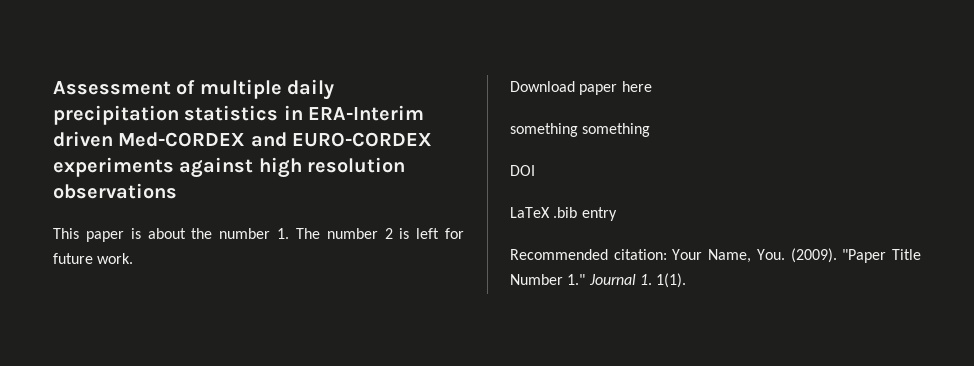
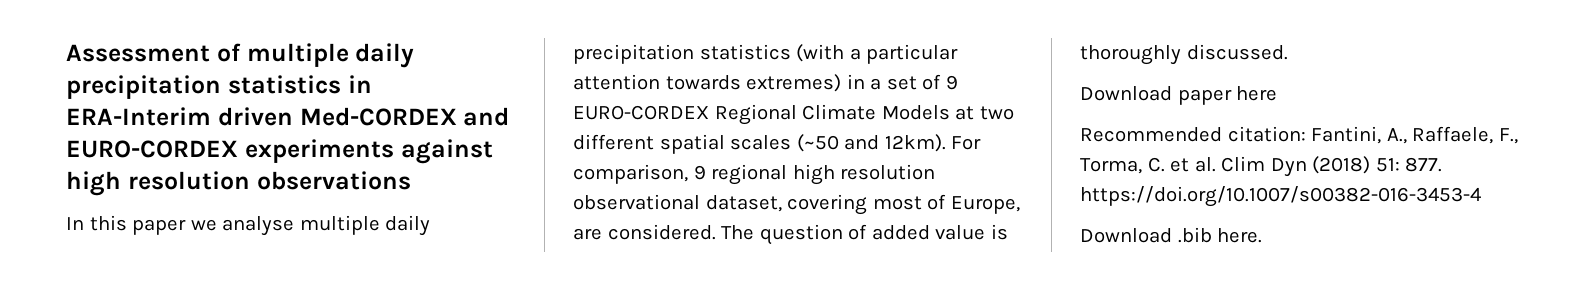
- This paper is about the number 1. The number 2 is left for future work.
+ In this paper we analyse multiple daily precipitation statistics (with a particular attention towards extremes) in a set of 9 EURO-CORDEX Regional Climate Models at two different spatial scales (~50 and 12km). For comparison, 9 regional high resolution observational dataset, covering most of Europe, are considered. The question of added value is thoroughly discussed.
  Download paper here
- something something
- DOI
- LaTeX .bib entry
- Recommended citation: Your Name, You. (2009). "Paper Title Number 1." Journal 1. 1(1).
+ Recommended citation: Fantini, A., Raffaele, F., Torma, C. et al. Clim Dyn (2018) 51: 877. https://doi.org/10.1007/s00382-016-3453-4
+ Download .bib here.

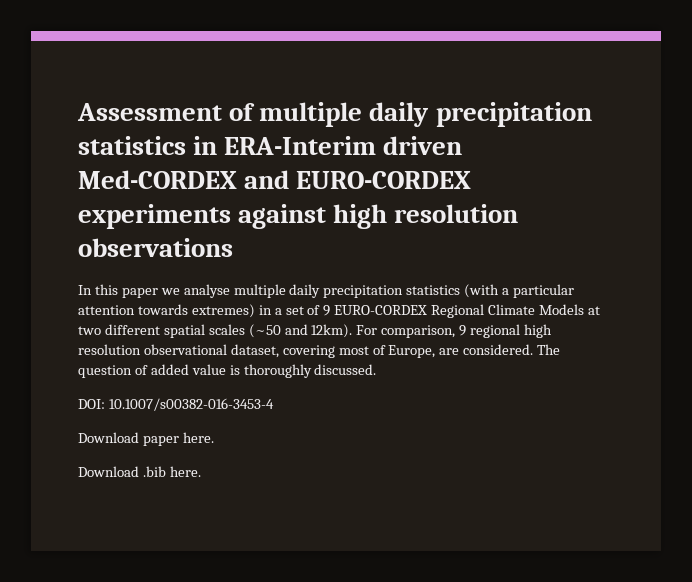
+ DOI: 10.1007/s00382-016-3453-4
- Download paper here
- Recommended citation: Fantini, A., Raffaele, F., Torma, C. et al. Clim Dyn (2018) 51: 877. https://doi.org/10.1007/s00382-016-3453-4
+ Download paper here.

